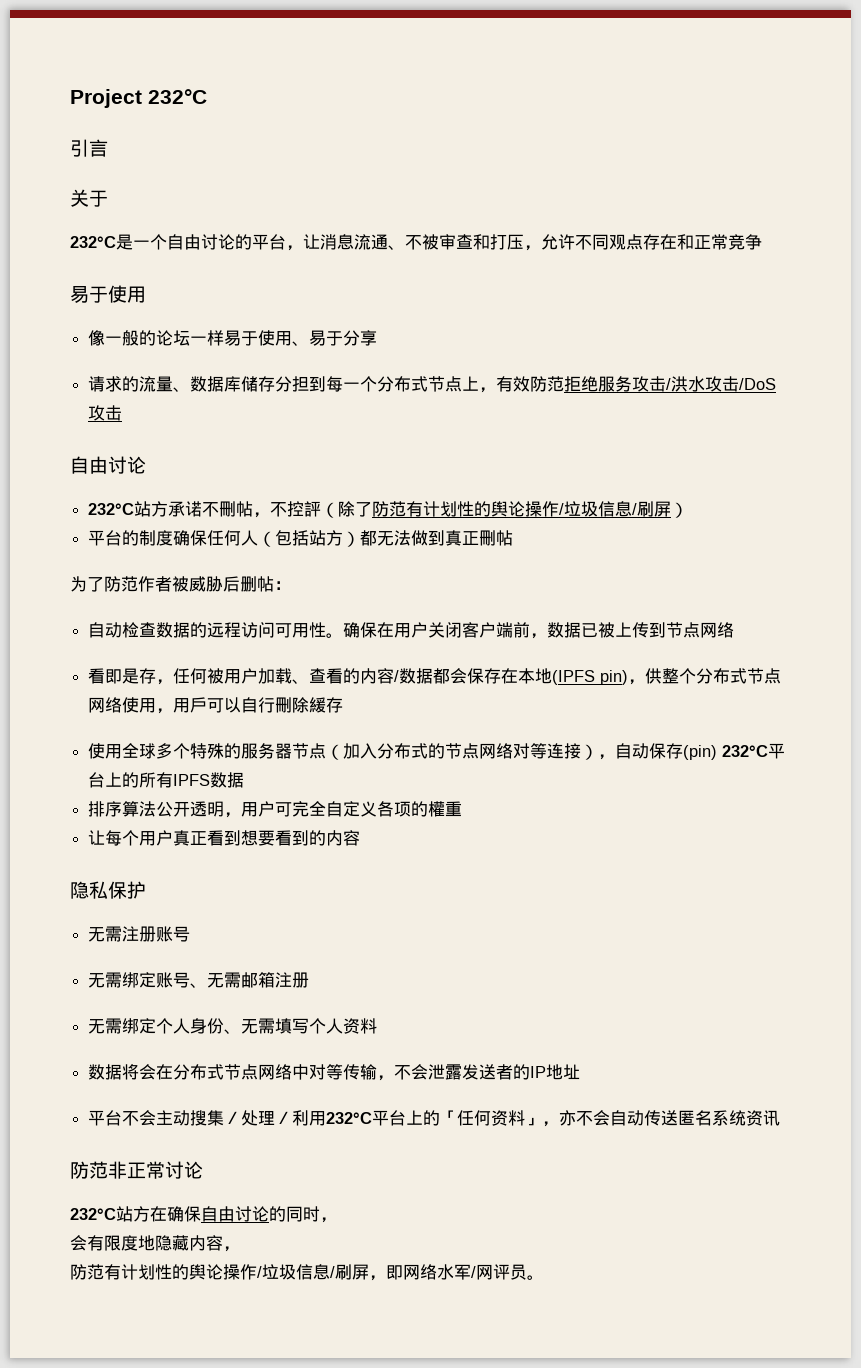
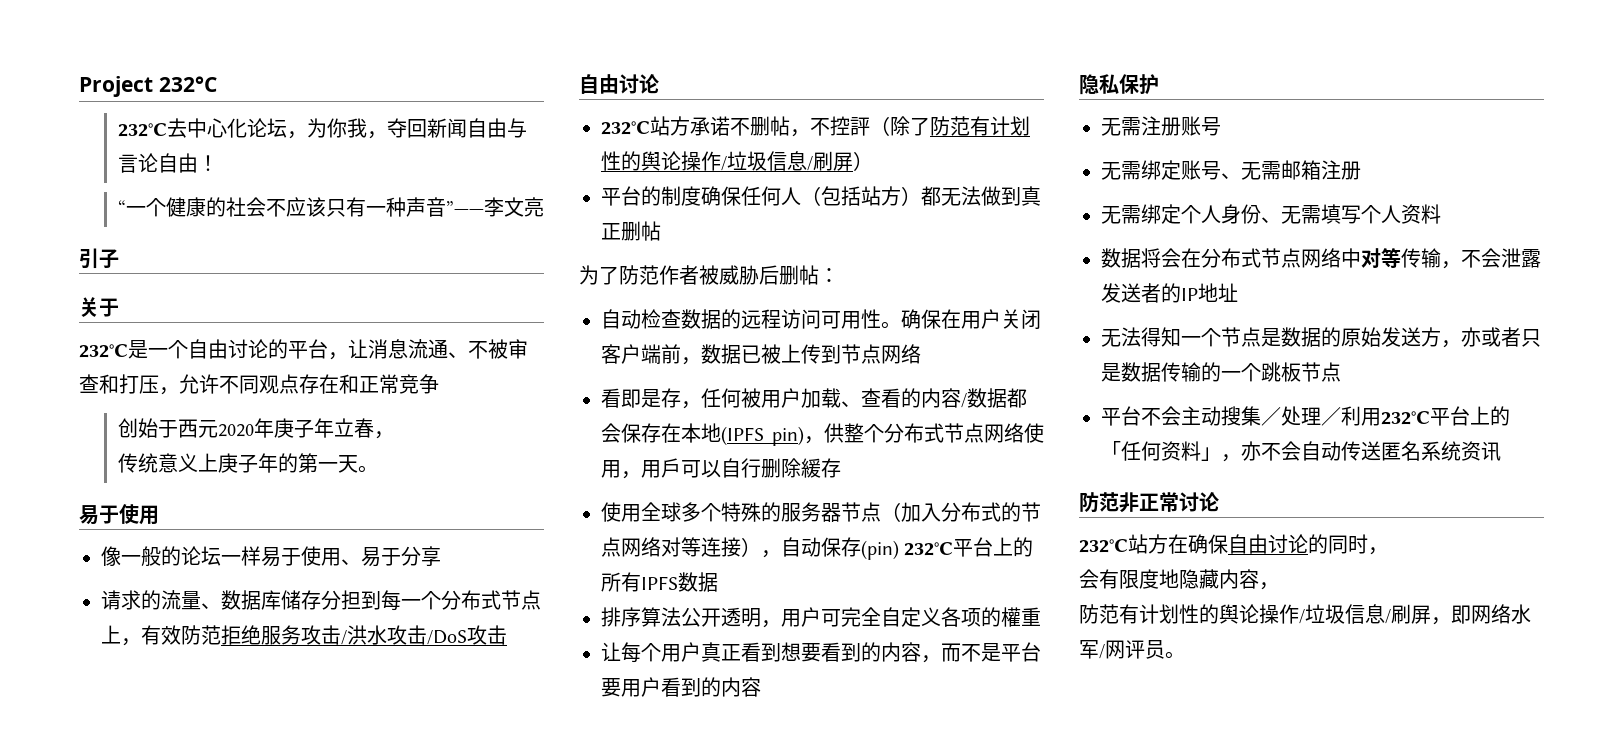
+ 232°C去中心化论坛，为你我，夺回新闻自由与言论自由！
+ “一个健康的社会不应该只有一种声音”——李文亮
- 引言
+ 引子
+ 创始于西元2020年庚子年立春，
+ 传统意义上庚子年的第一天。
- 232°C站方承诺不刪帖，不控評（除了防范有计划性的舆论操作/垃圾信息/刷屏）
+ 232°C站方承诺不删帖，不控評（除了防范有计划性的舆论操作/垃圾信息/刷屏）
- 平台的制度确保任何人（包括站方）都无法做到真正刪帖
+ 平台的制度确保任何人（包括站方）都无法做到真正删帖
- 看即是存，任何被用户加载、查看的内容/数据都会保存在本地(IPFS pin)，供整个分布式节点网络使用，用戶可以自行刪除緩存
+ 看即是存，任何被用户加载、查看的内容/数据都会保存在本地(IPFS pin)，供整个分布式节点网络使用，用戶可以自行删除緩存
- 让每个用户真正看到想要看到的内容
+ 让每个用户真正看到想要看到的内容，而不是平台要用户看到的内容
+ 无法得知一个节点是数据的原始发送方，亦或者只是数据传输的一个跳板节点

